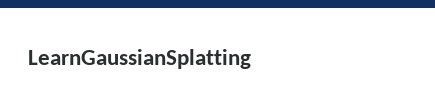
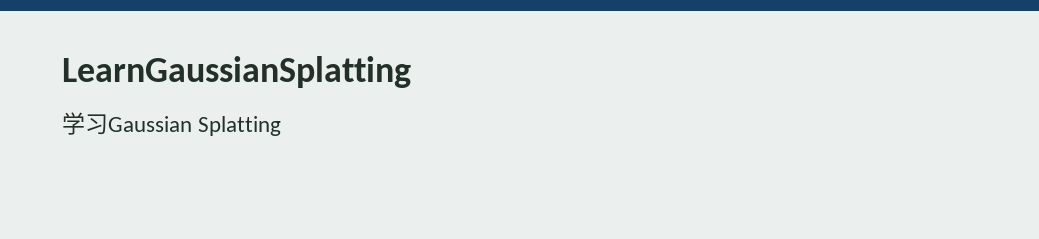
+ 学习Gaussian Splatting

